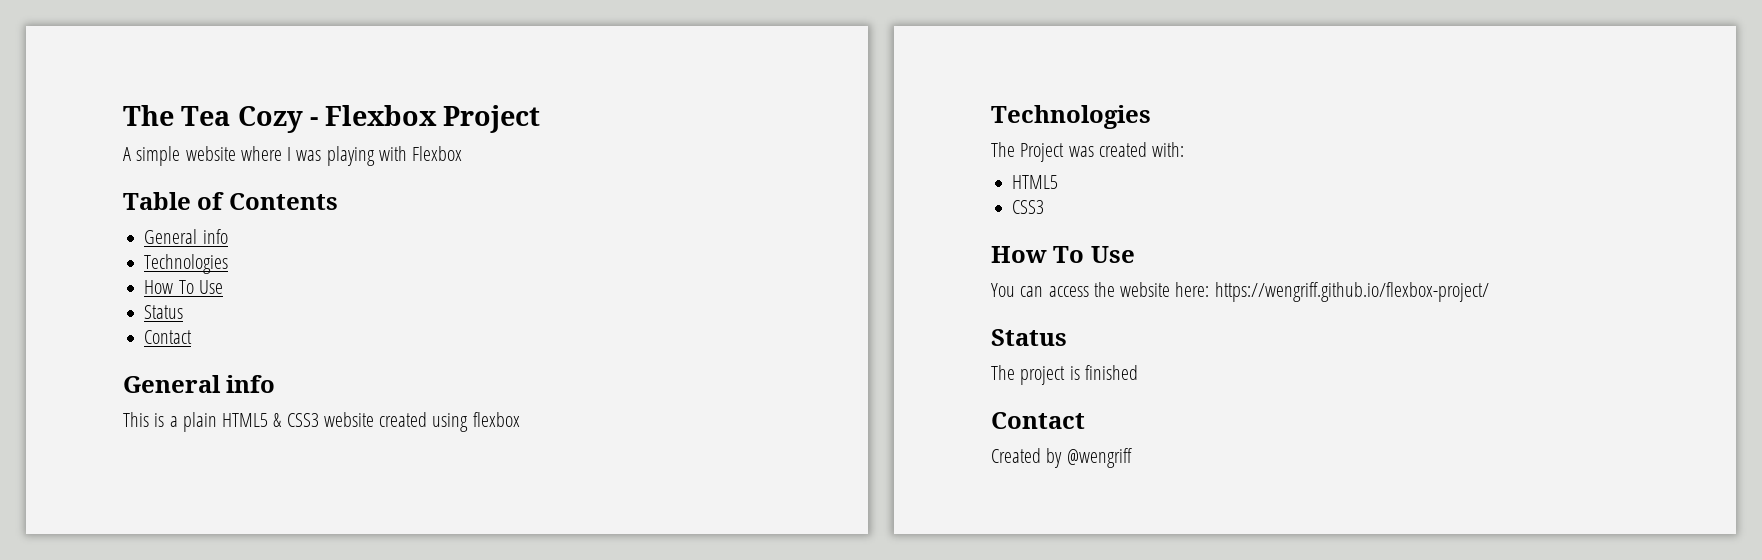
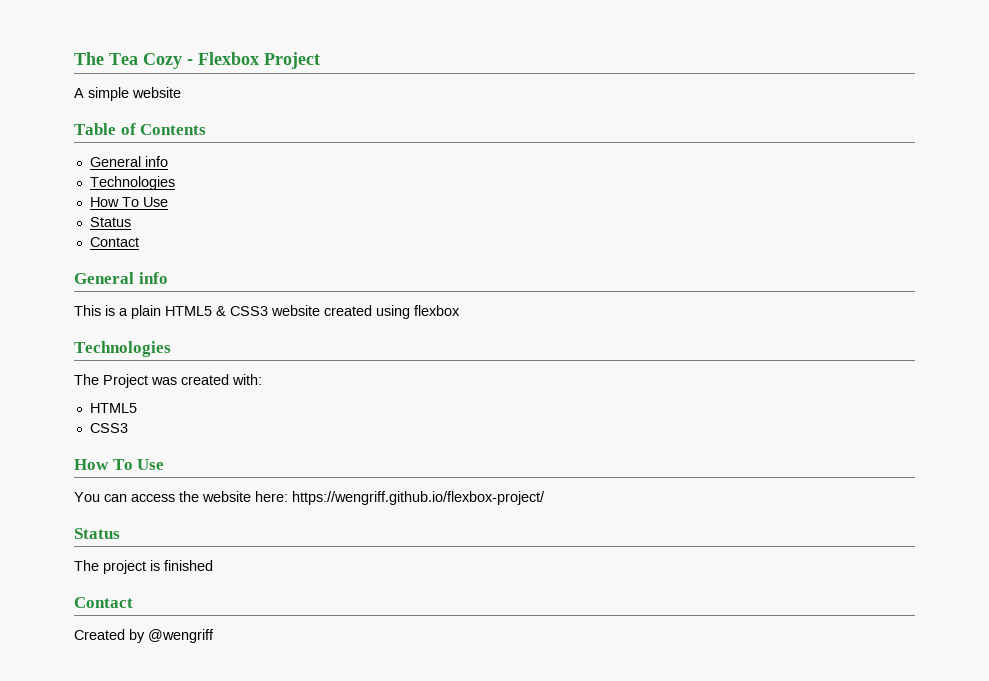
- A simple website where I was playing with Flexbox
+ A simple website

